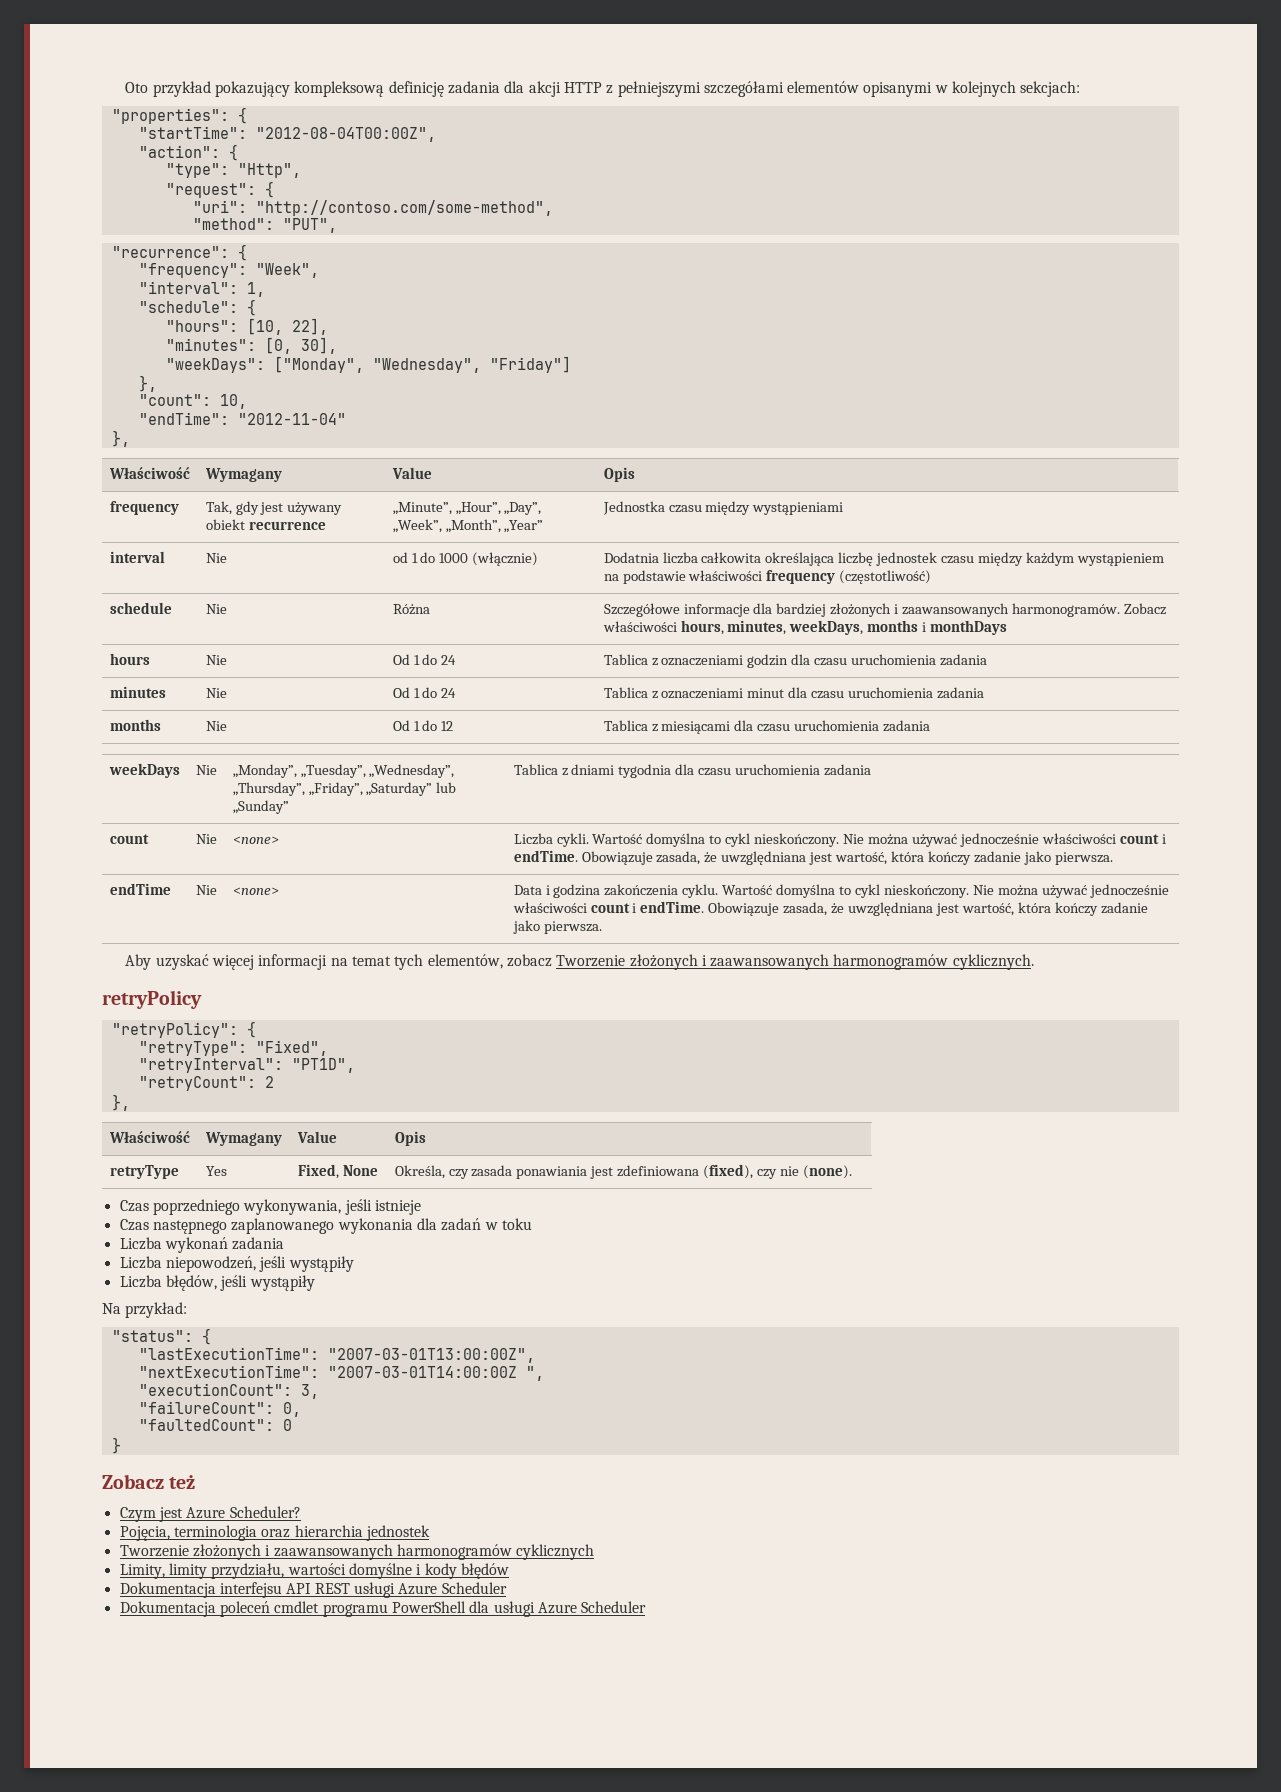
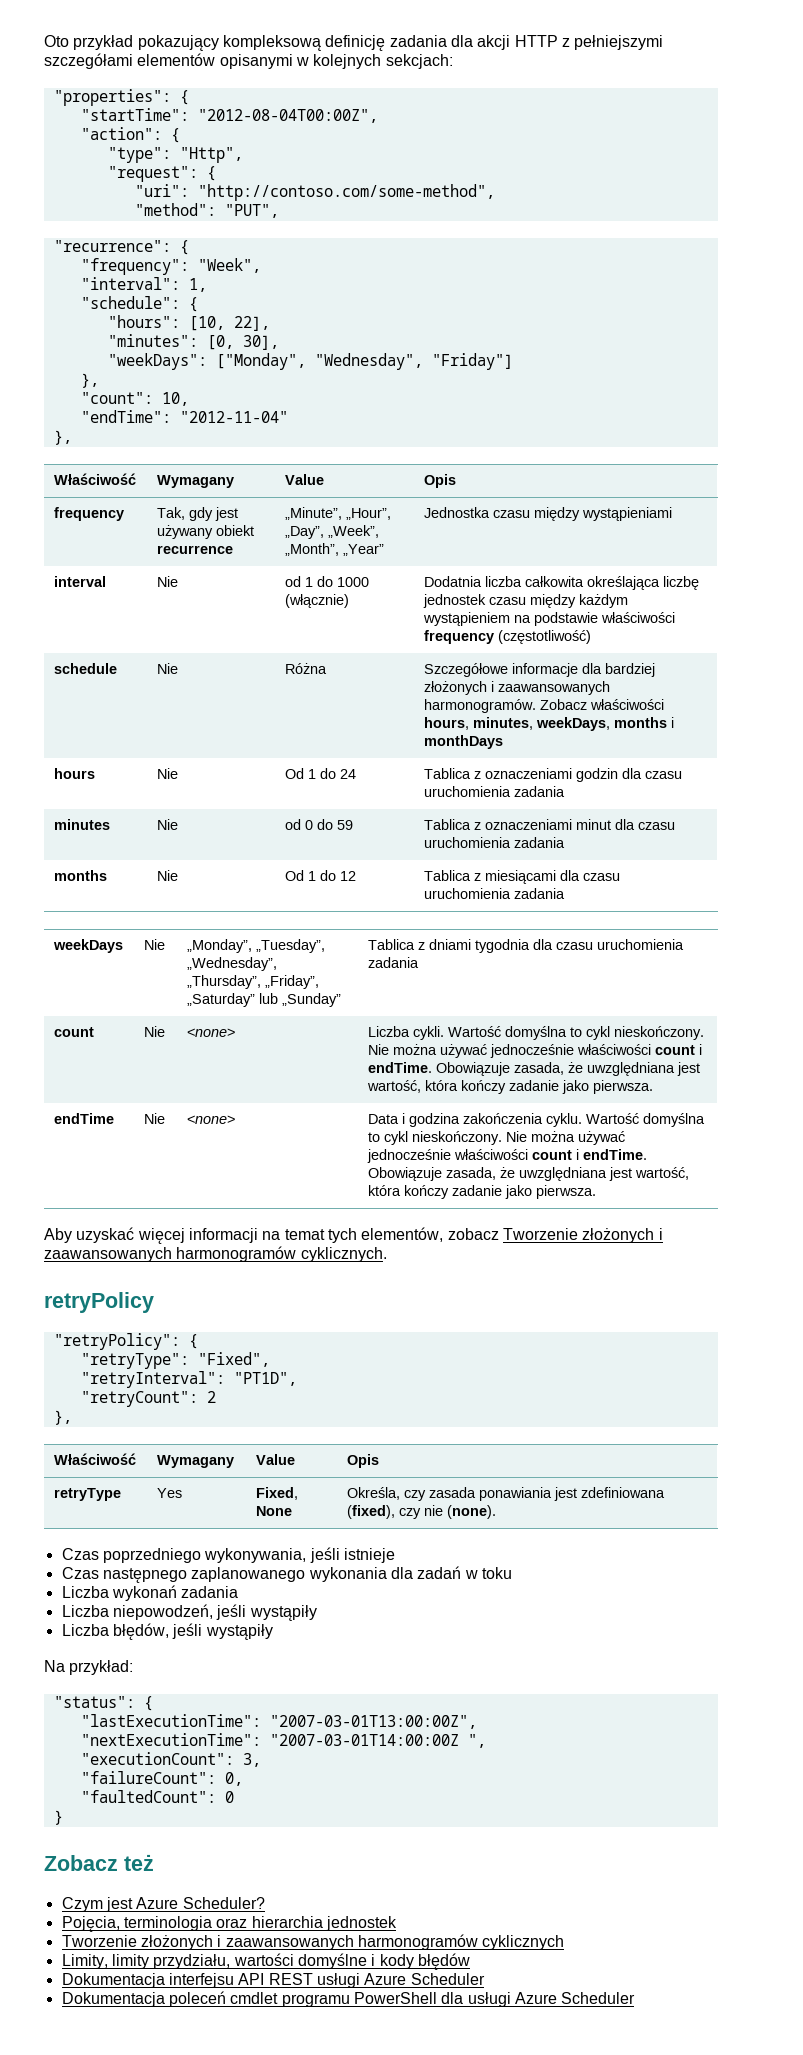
- minutes | Nie | Od 1 do 24 | Tablica z oznaczeniami minut dla czasu uruchomienia zadania
+ minutes | Nie | od 0 do 59 | Tablica z oznaczeniami minut dla czasu uruchomienia zadania

